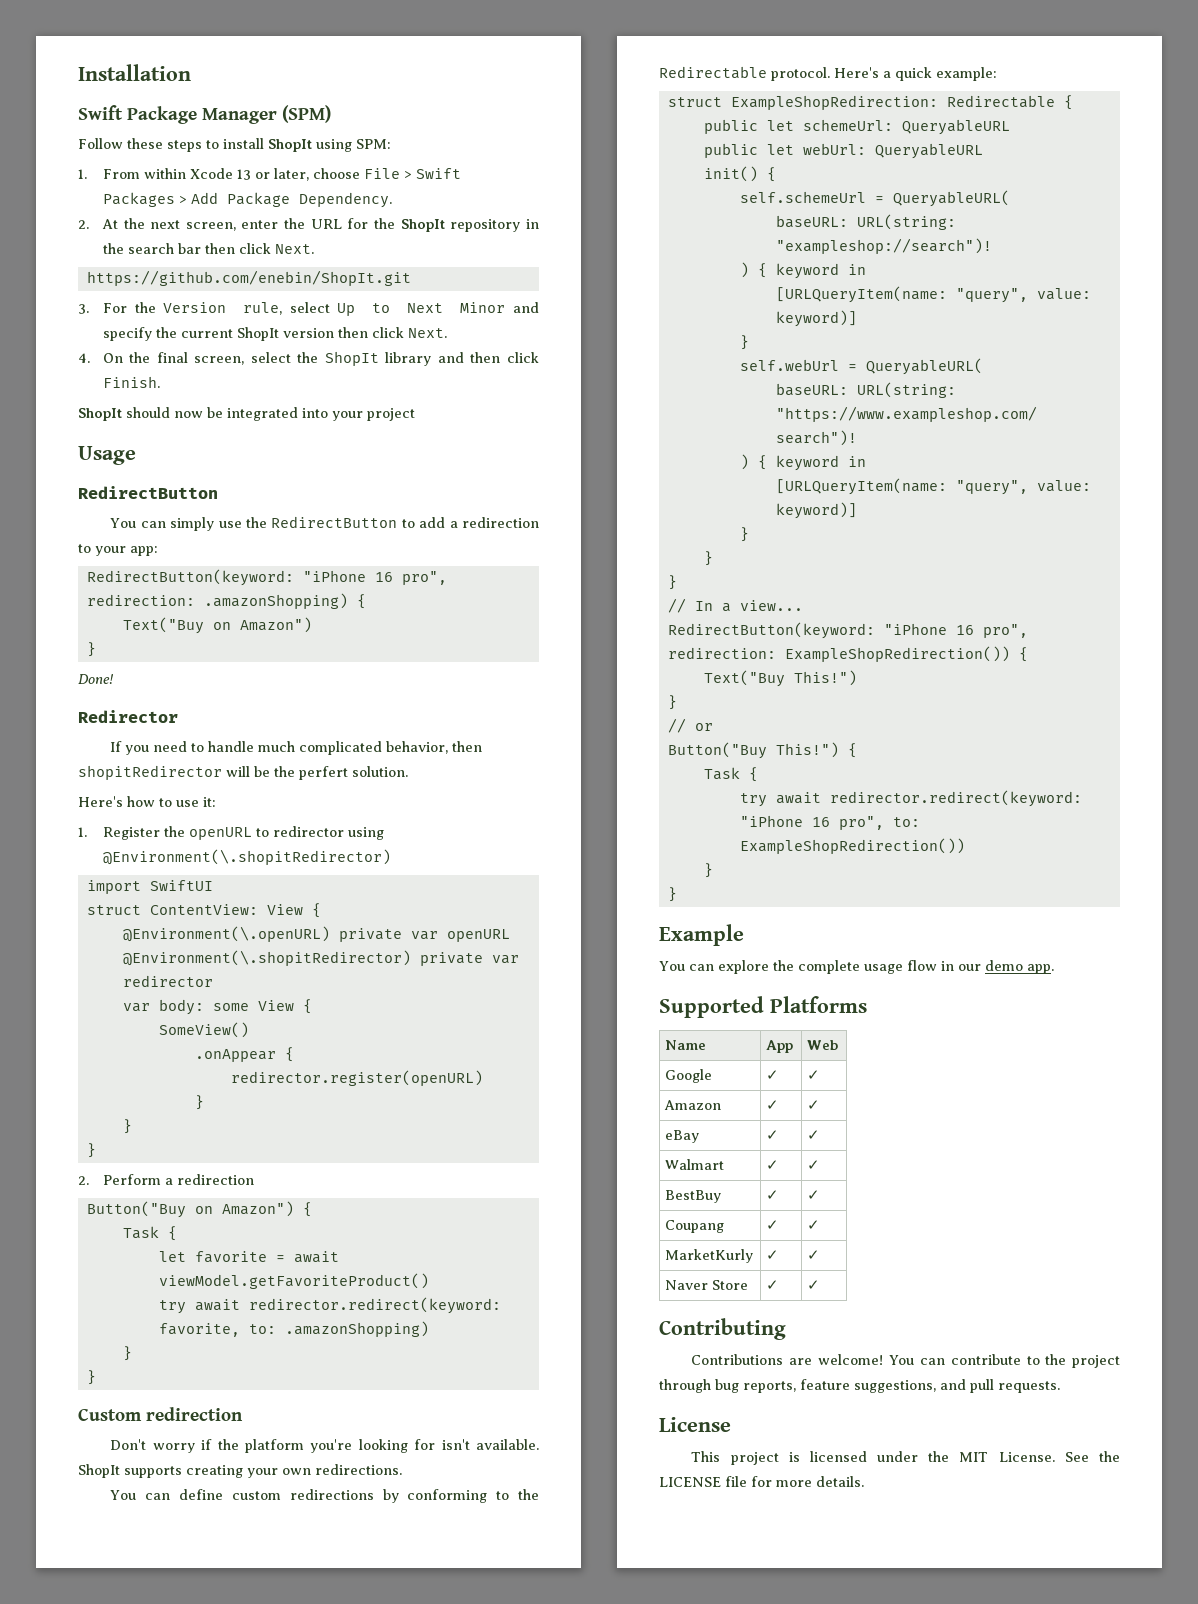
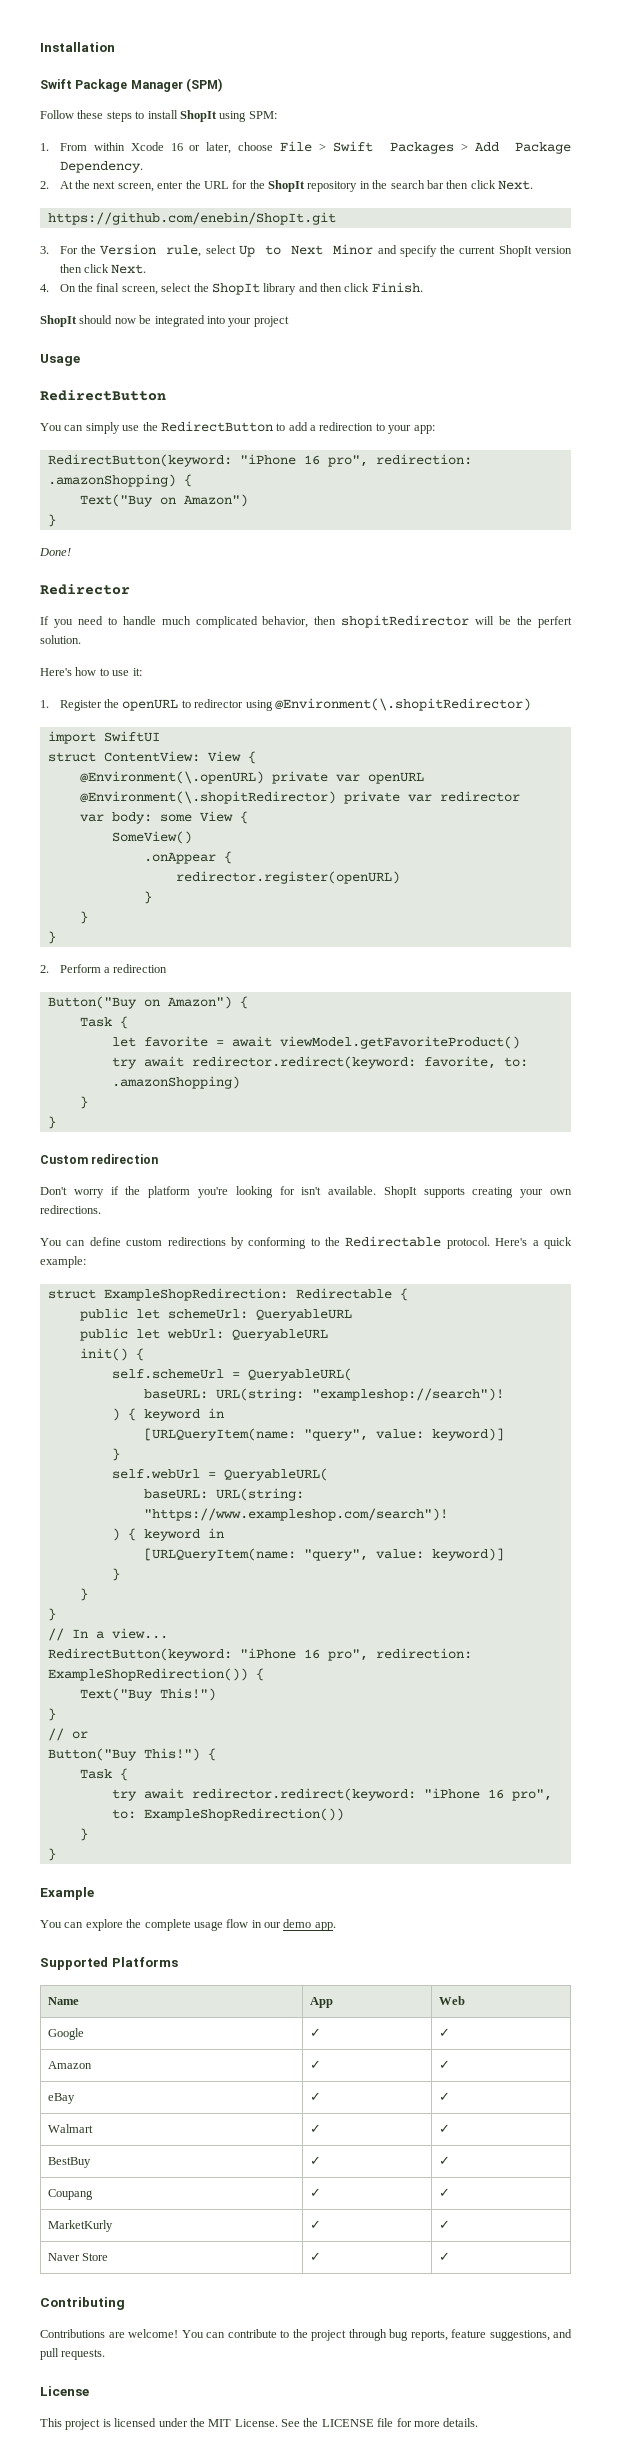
- 1. From within Xcode 13 or later, choose File > Swift Packages > Add Package Dependency.
+ 1. From within Xcode 16 or later, choose File > Swift Packages > Add Package Dependency.

